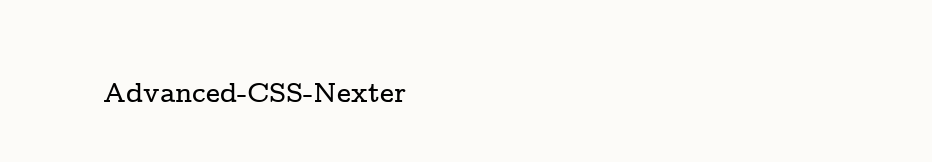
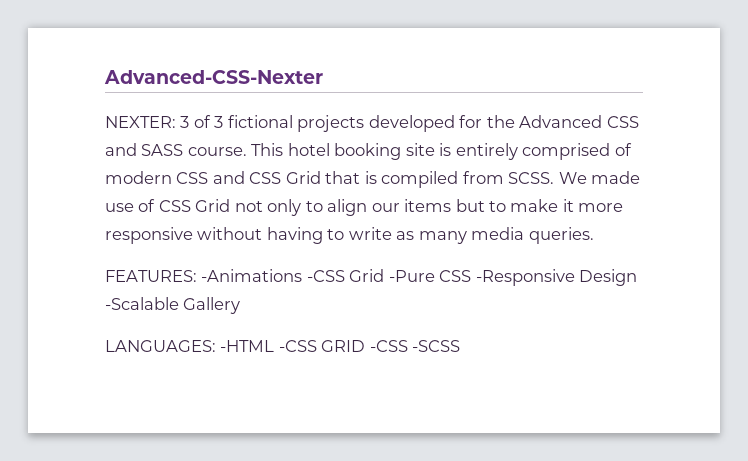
+ NEXTER: 3 of 3 fictional projects developed for the Advanced CSS and SASS course. This hotel booking site is entirely comprised of modern CSS and CSS Grid that is compiled from SCSS. We made use of CSS Grid not only to align our items but to make it more responsive without having to write as many media queries.
+ FEATURES: -Animations -CSS Grid -Pure CSS -Responsive Design -Scalable Gallery
+ LANGUAGES: -HTML -CSS GRID -CSS -SCSS

